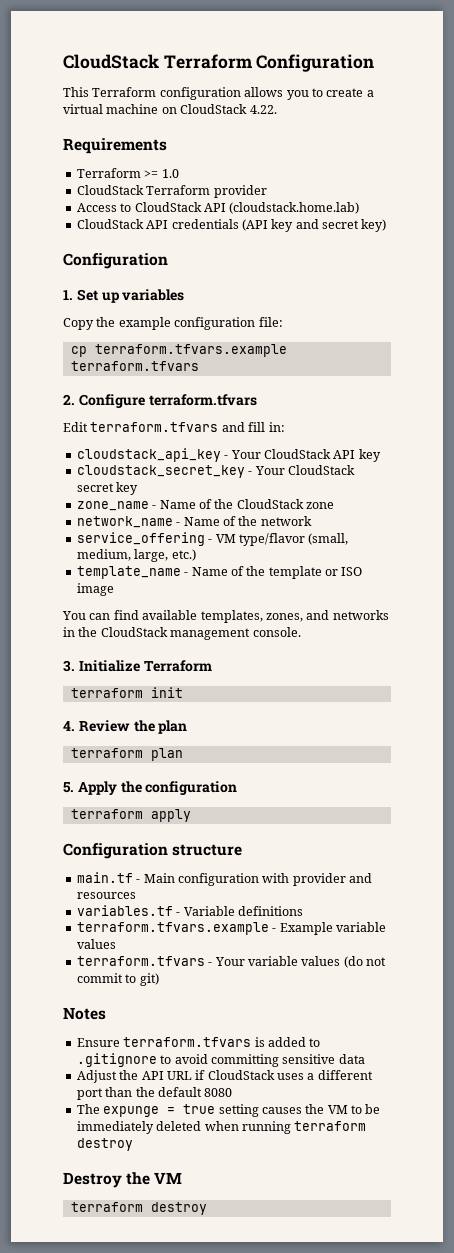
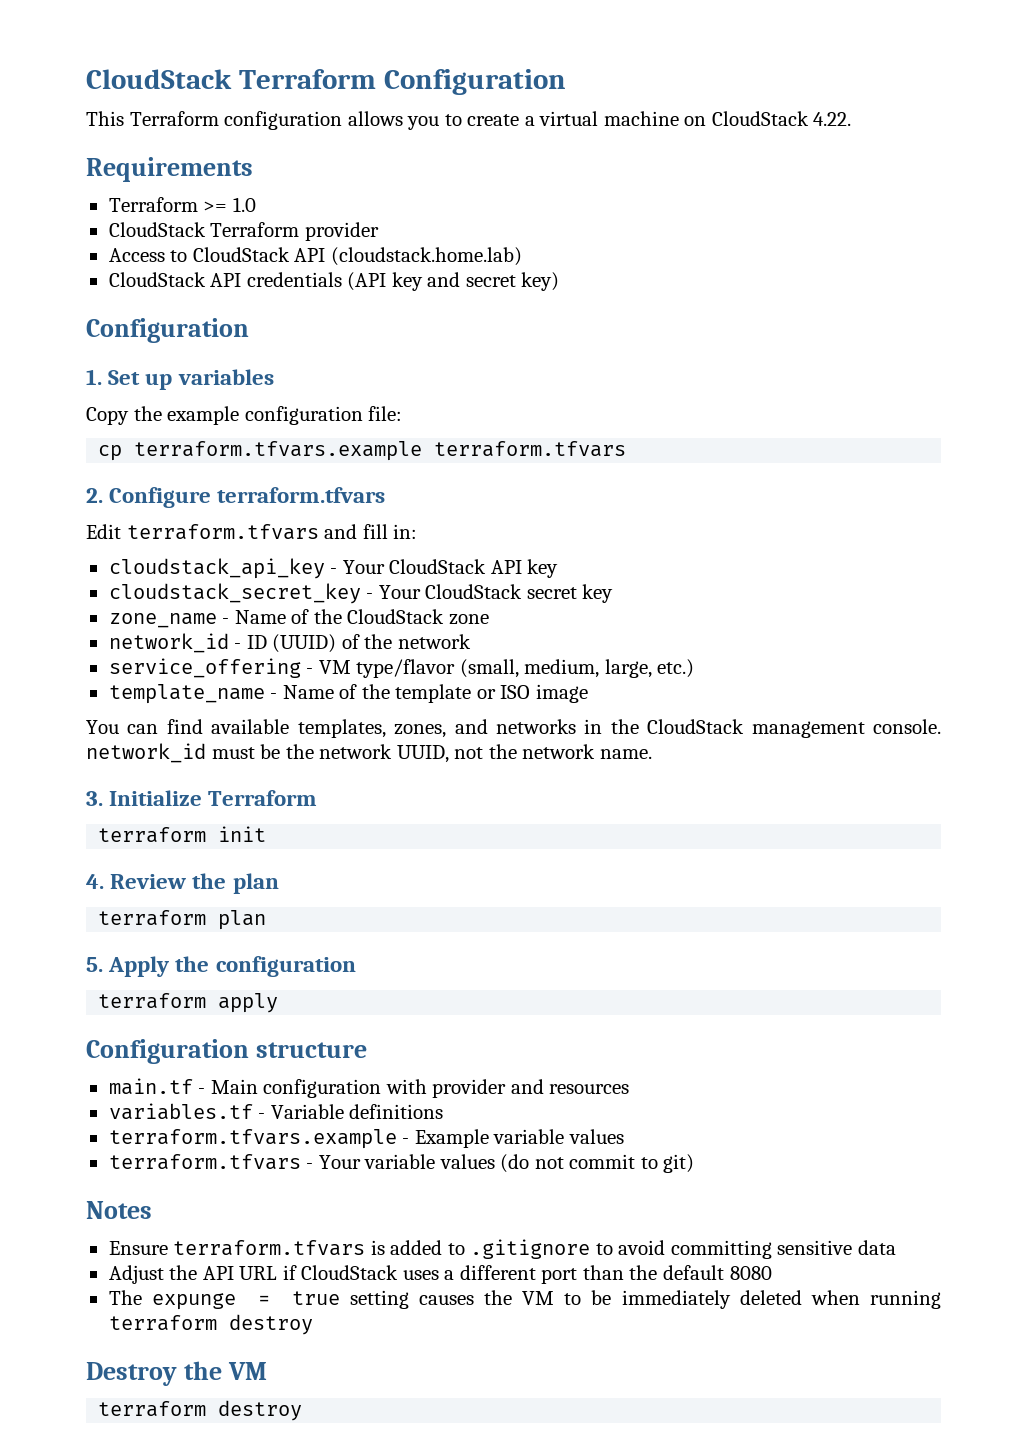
- network_name - Name of the network
+ network_id - ID (UUID) of the network
- You can find available templates, zones, and networks in the CloudStack management console.
+ You can find available templates, zones, and networks in the CloudStack management console. network_id must be the network UUID, not the network name.

